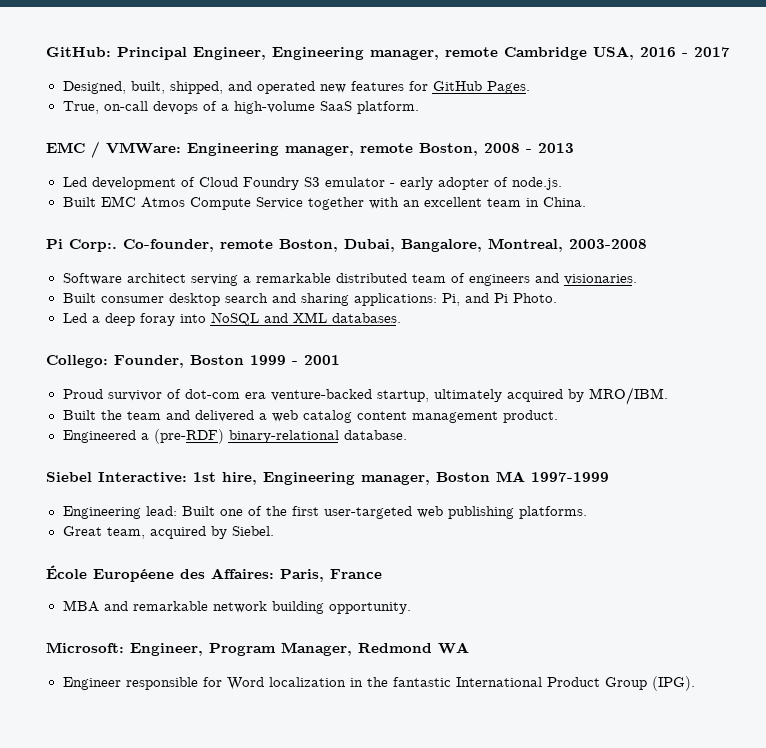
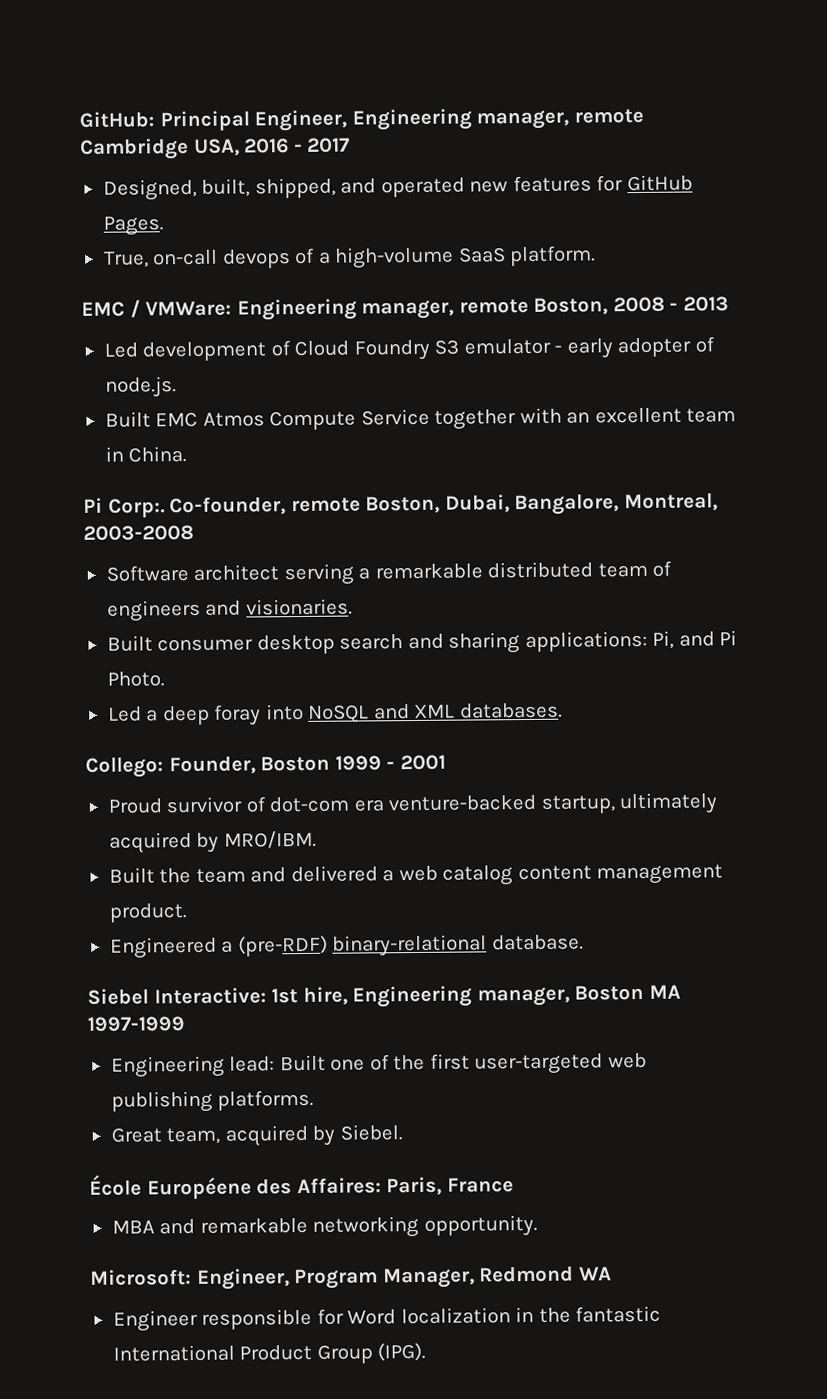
- MBA and remarkable network building opportunity.
+ MBA and remarkable networking opportunity.

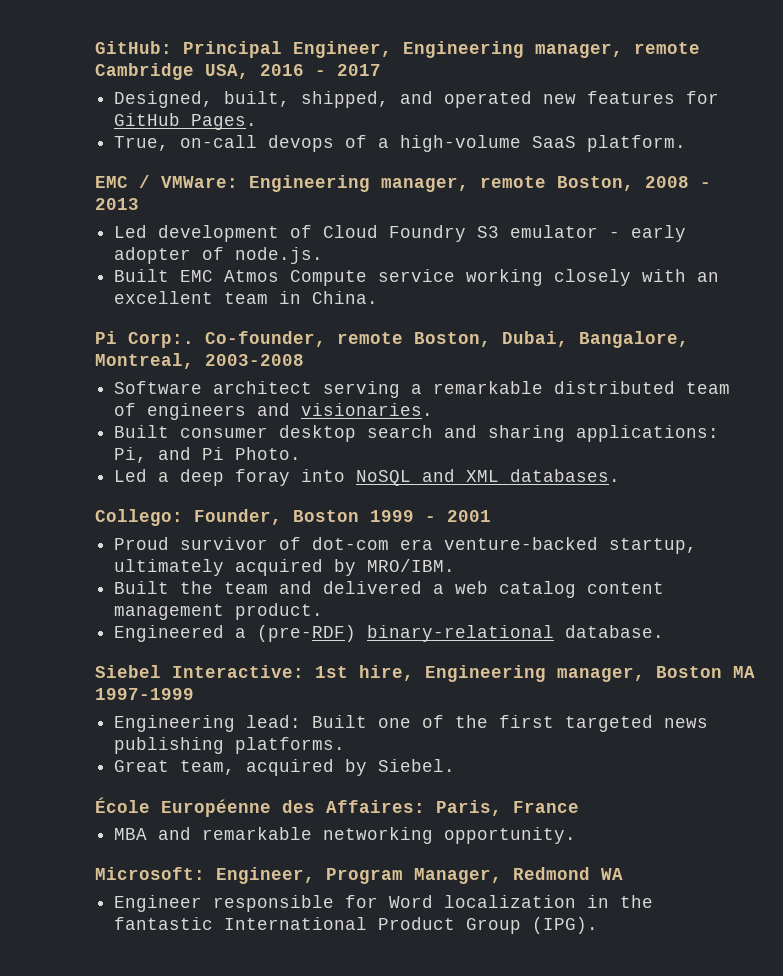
- Built EMC Atmos Compute Service together with an excellent team in China.
+ Built EMC Atmos Compute service working closely with an excellent team in China.
- Engineering lead: Built one of the first user-targeted web publishing platforms.
+ Engineering lead: Built one of the first targeted news publishing platforms.
- École Européene des Affaires: Paris, France
+ École Européenne des Affaires: Paris, France

